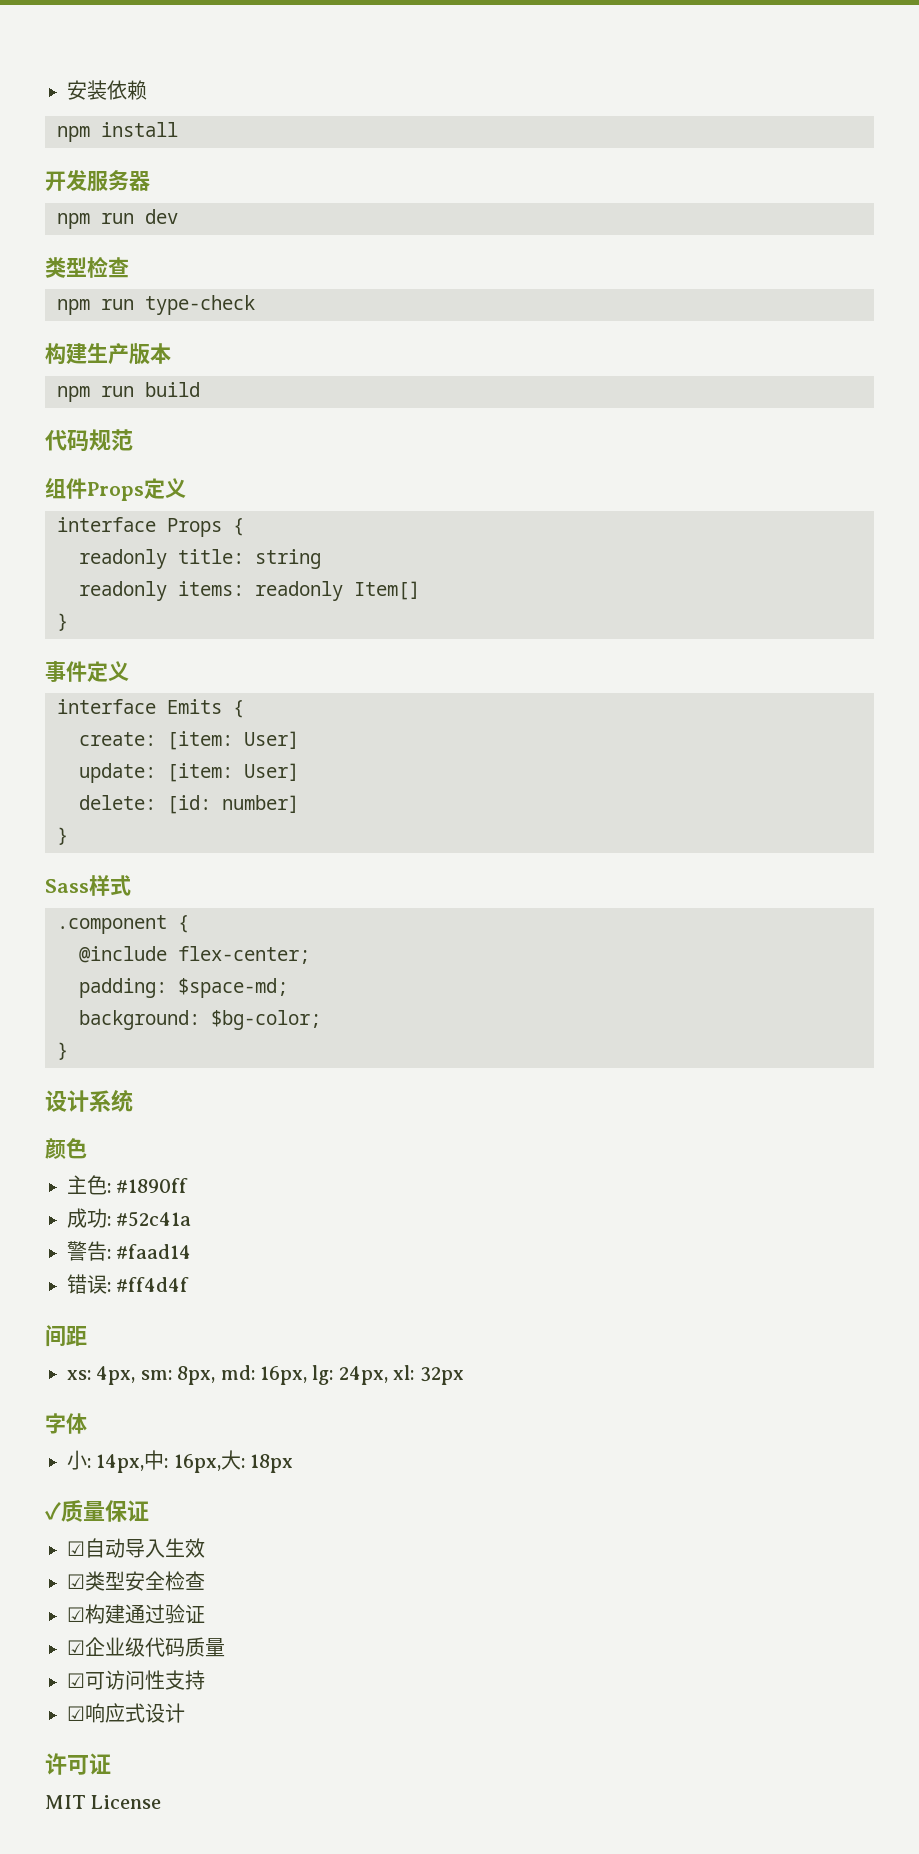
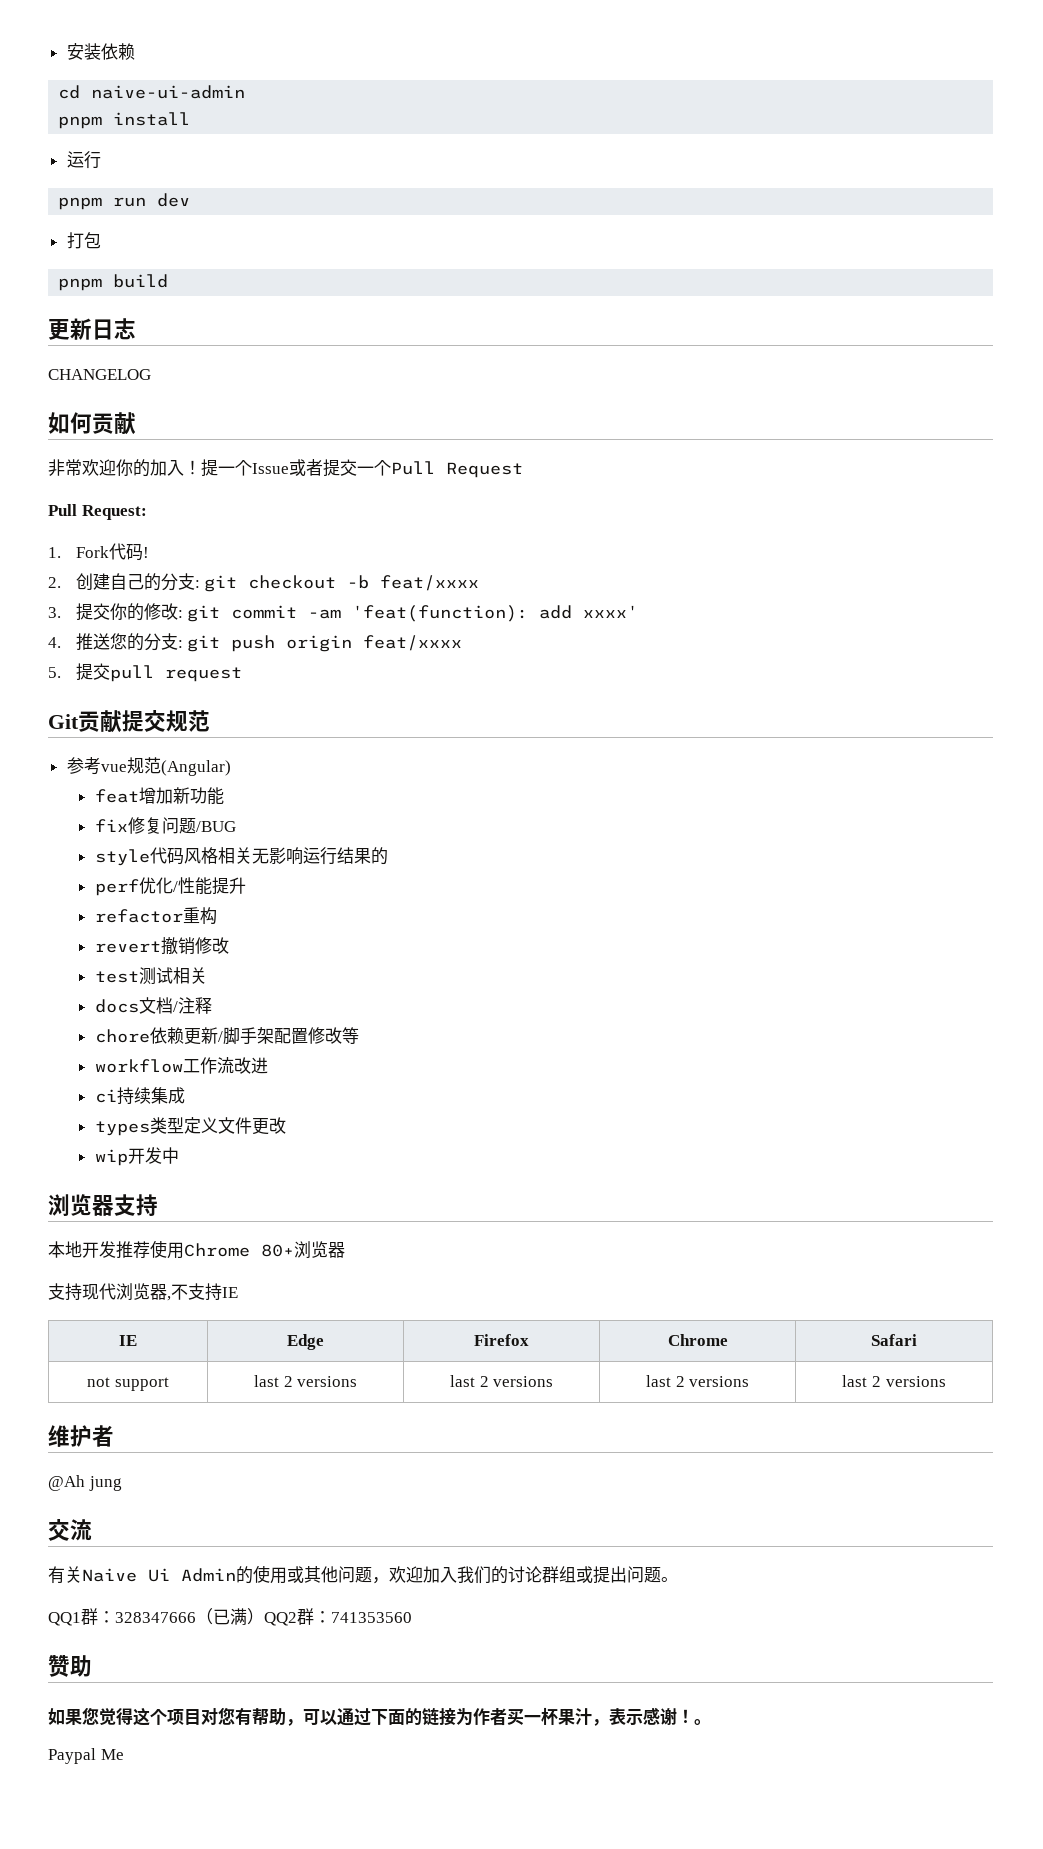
- npm install
- 开发服务器
- npm run dev
- 类型检查
- npm run type-check
- 构建生产版本
- npm run build
- 代码规范
- 组件Props定义
- interface Props {
- readonly title: string
- readonly items: readonly Item[]
- }
- 事件定义
- interface Emits {
- create: [item: User]
- update: [item: User]
- delete: [id: number]
- }
- Sass样式
- .component {
- @include flex-center;
- padding: $space-md;
- background: $bg-color;
- }
- 设计系统
- 颜色
- 主色: #1890ff
- 成功: #52c41a
- 警告: #faad14
- 错误: #ff4d4f
- 间距
- xs: 4px, sm: 8px, md: 16px, lg: 24px, xl: 32px
- 字体
- 小: 14px,中: 16px,大: 18px
- ✓质量保证
- ☑自动导入生效
- ☑类型安全检查
- ☑构建通过验证
- ☑企业级代码质量
- ☑可访问性支持
- ☑响应式设计
- 许可证
- MIT License
+ cd naive-ui-admin
+ pnpm install
+ 运行
+ pnpm run dev
+ 打包
+ pnpm build
+ 更新日志
+ CHANGELOG
+ 如何贡献
+ 非常欢迎你的加入！提一个Issue或者提交一个Pull Request
+ Pull Request:
+ 1. Fork代码!
+ 2.创建自己的分支: git checkout -b feat/xxxx
+ 3.提交你的修改: git commit -am 'feat(function): add xxxx'
+ 4.推送您的分支: git push origin feat/xxxx
+ 5.提交pull request
+ Git贡献提交规范
+ 参考vue规范(Angular)
+ feat增加新功能
+ fix修复问题/BUG
+ style代码风格相关无影响运行结果的
+ perf优化/性能提升
+ refactor重构
+ revert撤销修改
+ test测试相关
+ docs文档/注释
+ chore依赖更新/脚手架配置修改等
+ workflow工作流改进
+ ci持续集成
+ types类型定义文件更改
+ wip开发中
+ 浏览器支持
+ 本地开发推荐使用Chrome 80+浏览器
+ 支持现代浏览器,不支持IE
+ IE | Edge | Firefox | Chrome | Safari
+ not support | last 2 versions | last 2 versions | last 2 versions | last 2 versions
+ 维护者
+ @Ah jung
+ 交流
+ 有关Naive Ui Admin的使用或其他问题，欢迎加入我们的讨论群组或提出问题。
+ QQ1群：328347666（已满）QQ2群：741353560
+ 赞助
+ 如果您觉得这个项目对您有帮助，可以通过下面的链接为作者买一杯果汁，表示感谢！。
+ Paypal Me

